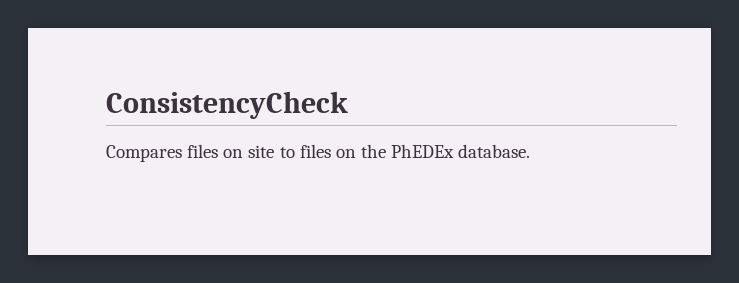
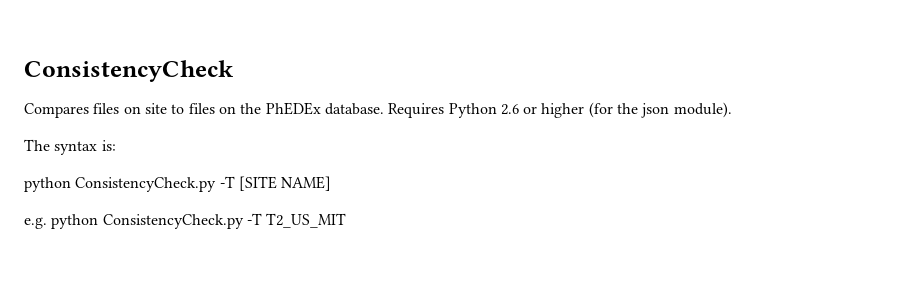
+ Requires Python 2.6 or higher (for the json module).
+ The syntax is:
+ python ConsistencyCheck.py -T [SITE NAME]
+ e.g. python ConsistencyCheck.py -T T2_US_MIT

